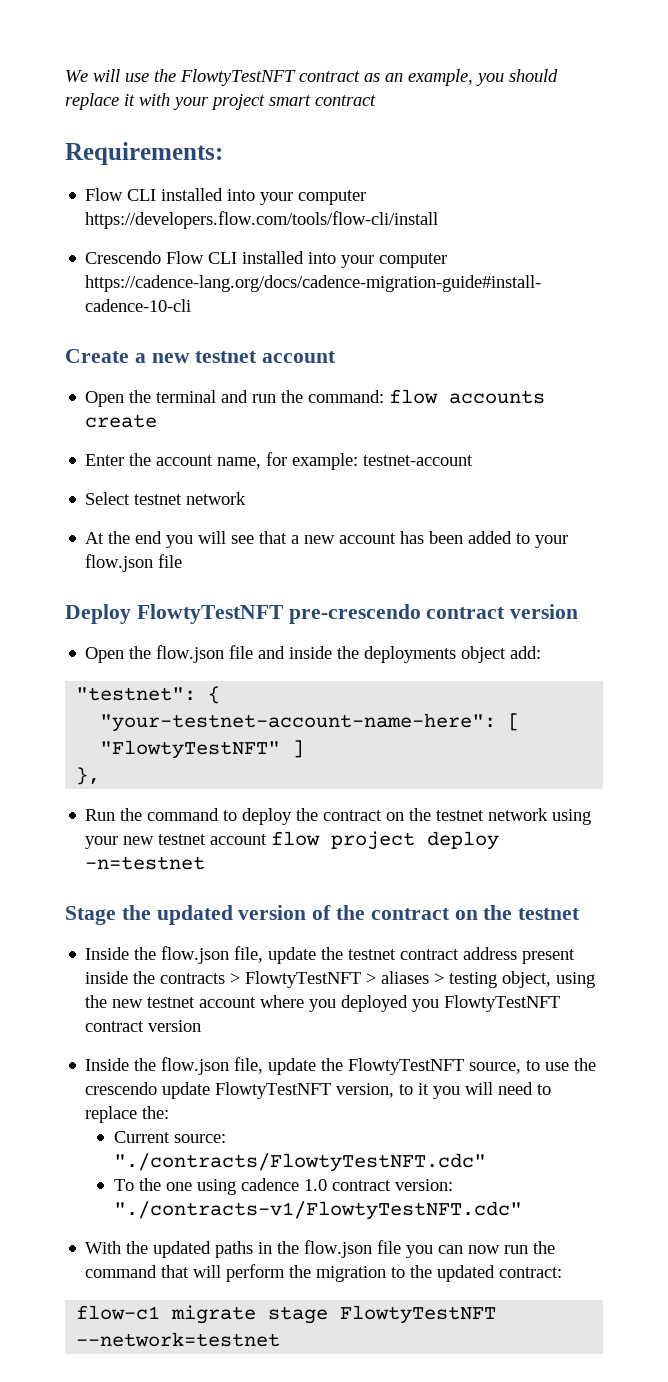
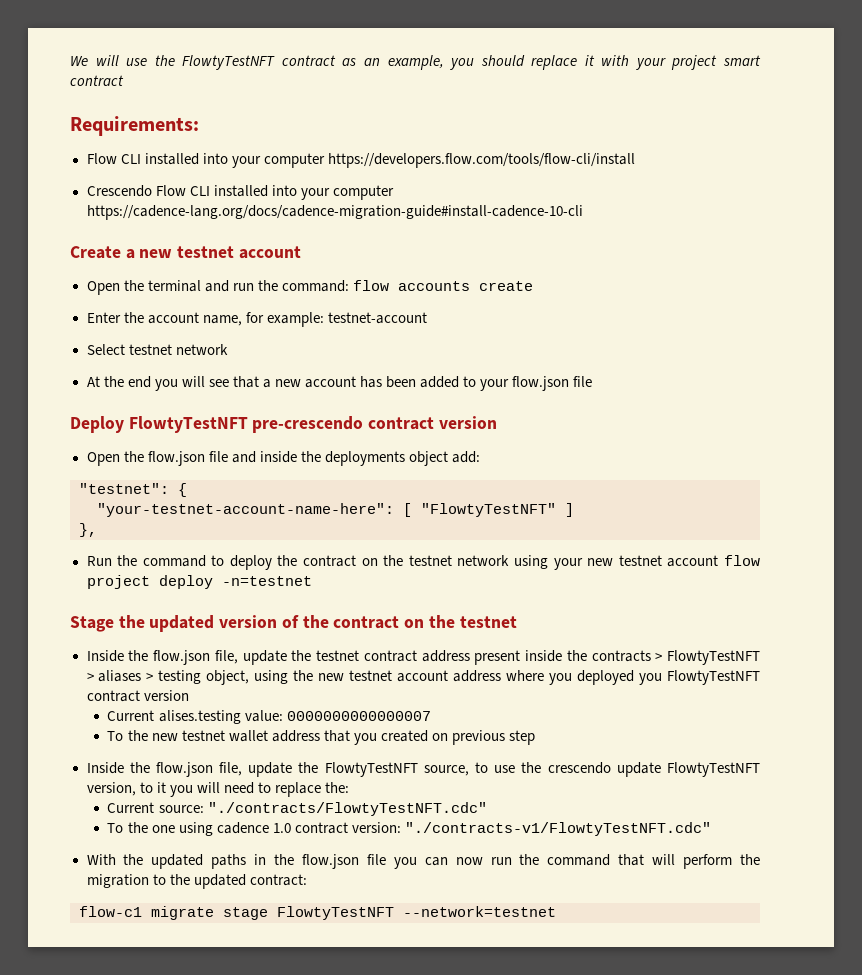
- Inside the flow.json file, update the testnet contract address present inside the contracts > FlowtyTestNFT > aliases > testing object, using the new testnet account where you deployed you FlowtyTestNFT contract version
+ Inside the flow.json file, update the testnet contract address present inside the contracts > FlowtyTestNFT > aliases > testing object, using the new testnet account address where you deployed you FlowtyTestNFT contract version
+ Current alises.testing value: 0000000000000007
+ To the new testnet wallet address that you created on previous step

